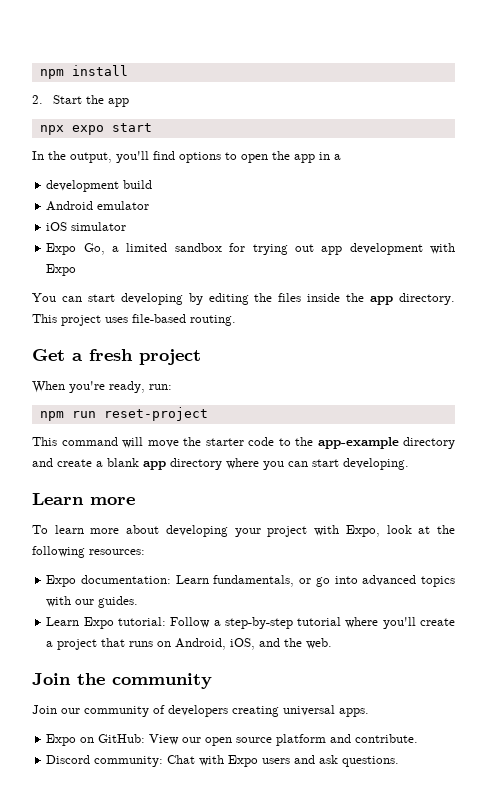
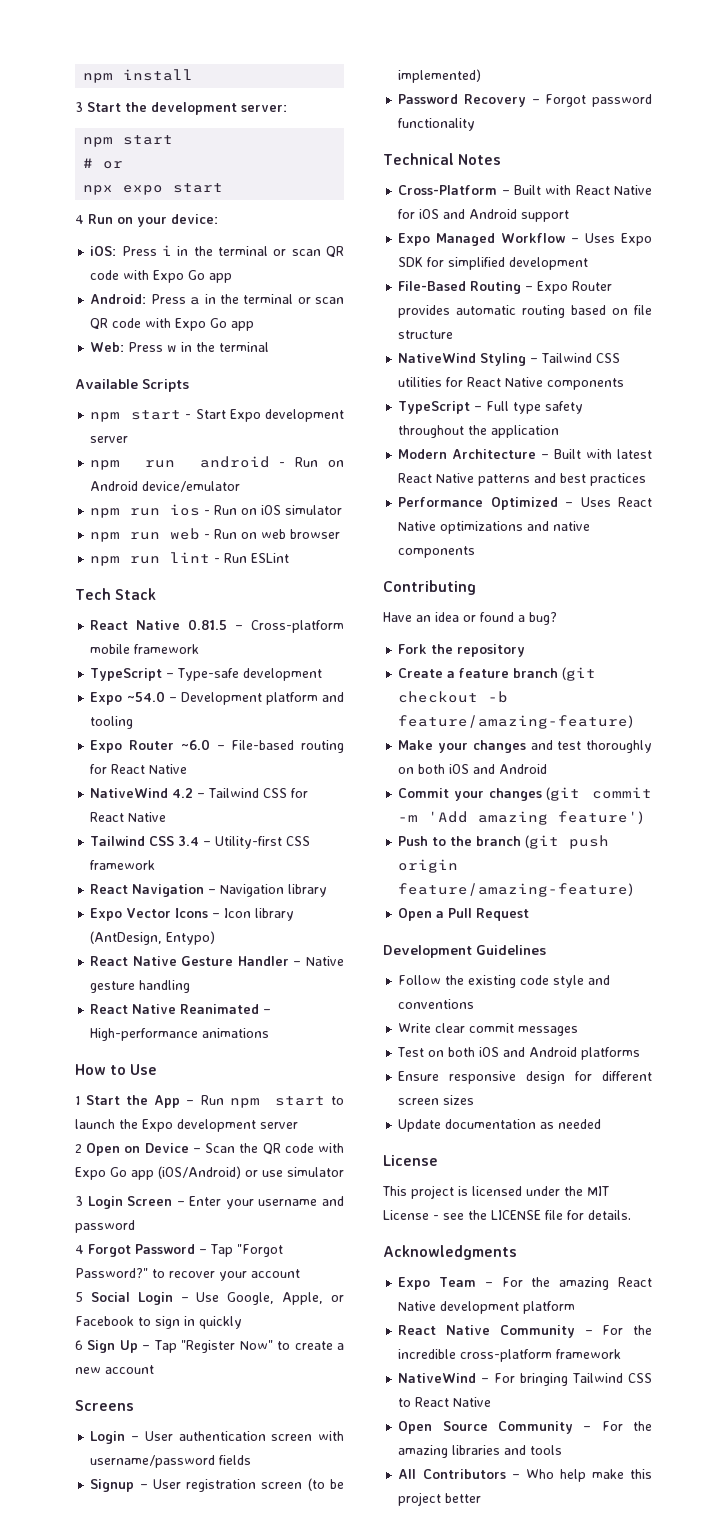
- 2. Start the app
+ 3 Start the development server:
+ npm start
+ # or
  npx expo start
- In the output, you'll find options to open the app in a
- development build
- Android emulator
- iOS simulator
- Expo Go, a limited sandbox for trying out app development with Expo
- You can start developing by editing the files inside the app directory. This project uses file-based routing.
- Get a fresh project
- When you're ready, run:
- npm run reset-project
- This command will move the starter code to the app-example directory and create a blank app directory where you can start developing.
- Learn more
- To learn more about developing your project with Expo, look at the following resources:
- Expo documentation: Learn fundamentals, or go into advanced topics with our guides.
- Learn Expo tutorial: Follow a step-by-step tutorial where you'll create a project that runs on Android, iOS, and the web.
- Join the community
- Join our community of developers creating universal apps.
- Expo on GitHub: View our open source platform and contribute.
- Discord community: Chat with Expo users and ask questions.
+ 4 Run on your device:
+ iOS: Press i in the terminal or scan QR code with Expo Go app
+ Android: Press a in the terminal or scan QR code with Expo Go app
+ Web: Press w in the terminal
+ Available Scripts
+ npm start - Start Expo development server
+ npm run android - Run on Android device/emulator
+ npm run ios - Run on iOS simulator
+ npm run web - Run on web browser
+ npm run lint - Run ESLint
+ Tech Stack
+ React Native 0.81.5 – Cross-platform mobile framework
+ TypeScript – Type-safe development
+ Expo ~54.0 – Development platform and tooling
+ Expo Router ~6.0 – File-based routing for React Native
+ NativeWind 4.2 – Tailwind CSS for React Native
+ Tailwind CSS 3.4 – Utility-first CSS framework
+ React Navigation – Navigation library
+ Expo Vector Icons – Icon library (AntDesign, Entypo)
+ React Native Gesture Handler – Native gesture handling
+ React Native Reanimated – High-performance animations
+ How to Use
+ 1 Start the App – Run npm start to launch the Expo development server
+ 2 Open on Device – Scan the QR code with Expo Go app (iOS/Android) or use simulator
+ 3 Login Screen – Enter your username and password
+ 4 Forgot Password – Tap "Forgot Password?" to recover your account
+ 5 Social Login – Use Google, Apple, or Facebook to sign in quickly
+ 6 Sign Up – Tap "Register Now" to create a new account
+ Screens
+ Login – User authentication screen with username/password fields
+ Signup – User registration screen (to be implemented)
+ Password Recovery – Forgot password functionality
+ Technical Notes
+ Cross-Platform – Built with React Native for iOS and Android support
+ Expo Managed Workflow – Uses Expo SDK for simplified development
+ File-Based Routing – Expo Router provides automatic routing based on file structure
+ NativeWind Styling – Tailwind CSS utilities for React Native components
+ TypeScript – Full type safety throughout the application
+ Modern Architecture – Built with latest React Native patterns and best practices
+ Performance Optimized – Uses React Native optimizations and native components
+ Contributing
+ Have an idea or found a bug?
+ Fork the repository
+ Create a feature branch (git checkout -b feature/amazing-feature)
+ Make your changes and test thoroughly on both iOS and Android
+ Commit your changes (git commit -m 'Add amazing feature')
+ Push to the branch (git push origin feature/amazing-feature)
+ Open a Pull Request
+ Development Guidelines
+ Follow the existing code style and conventions
+ Write clear commit messages
+ Test on both iOS and Android platforms
+ Ensure responsive design for different screen sizes
+ Update documentation as needed
+ License
+ This project is licensed under the MIT License - see the LICENSE file for details.
+ Acknowledgments
+ Expo Team – For the amazing React Native development platform
+ React Native Community – For the incredible cross-platform framework
+ NativeWind – For bringing Tailwind CSS to React Native
+ Open Source Community – For the amazing libraries and tools
+ All Contributors – Who help make this project better

